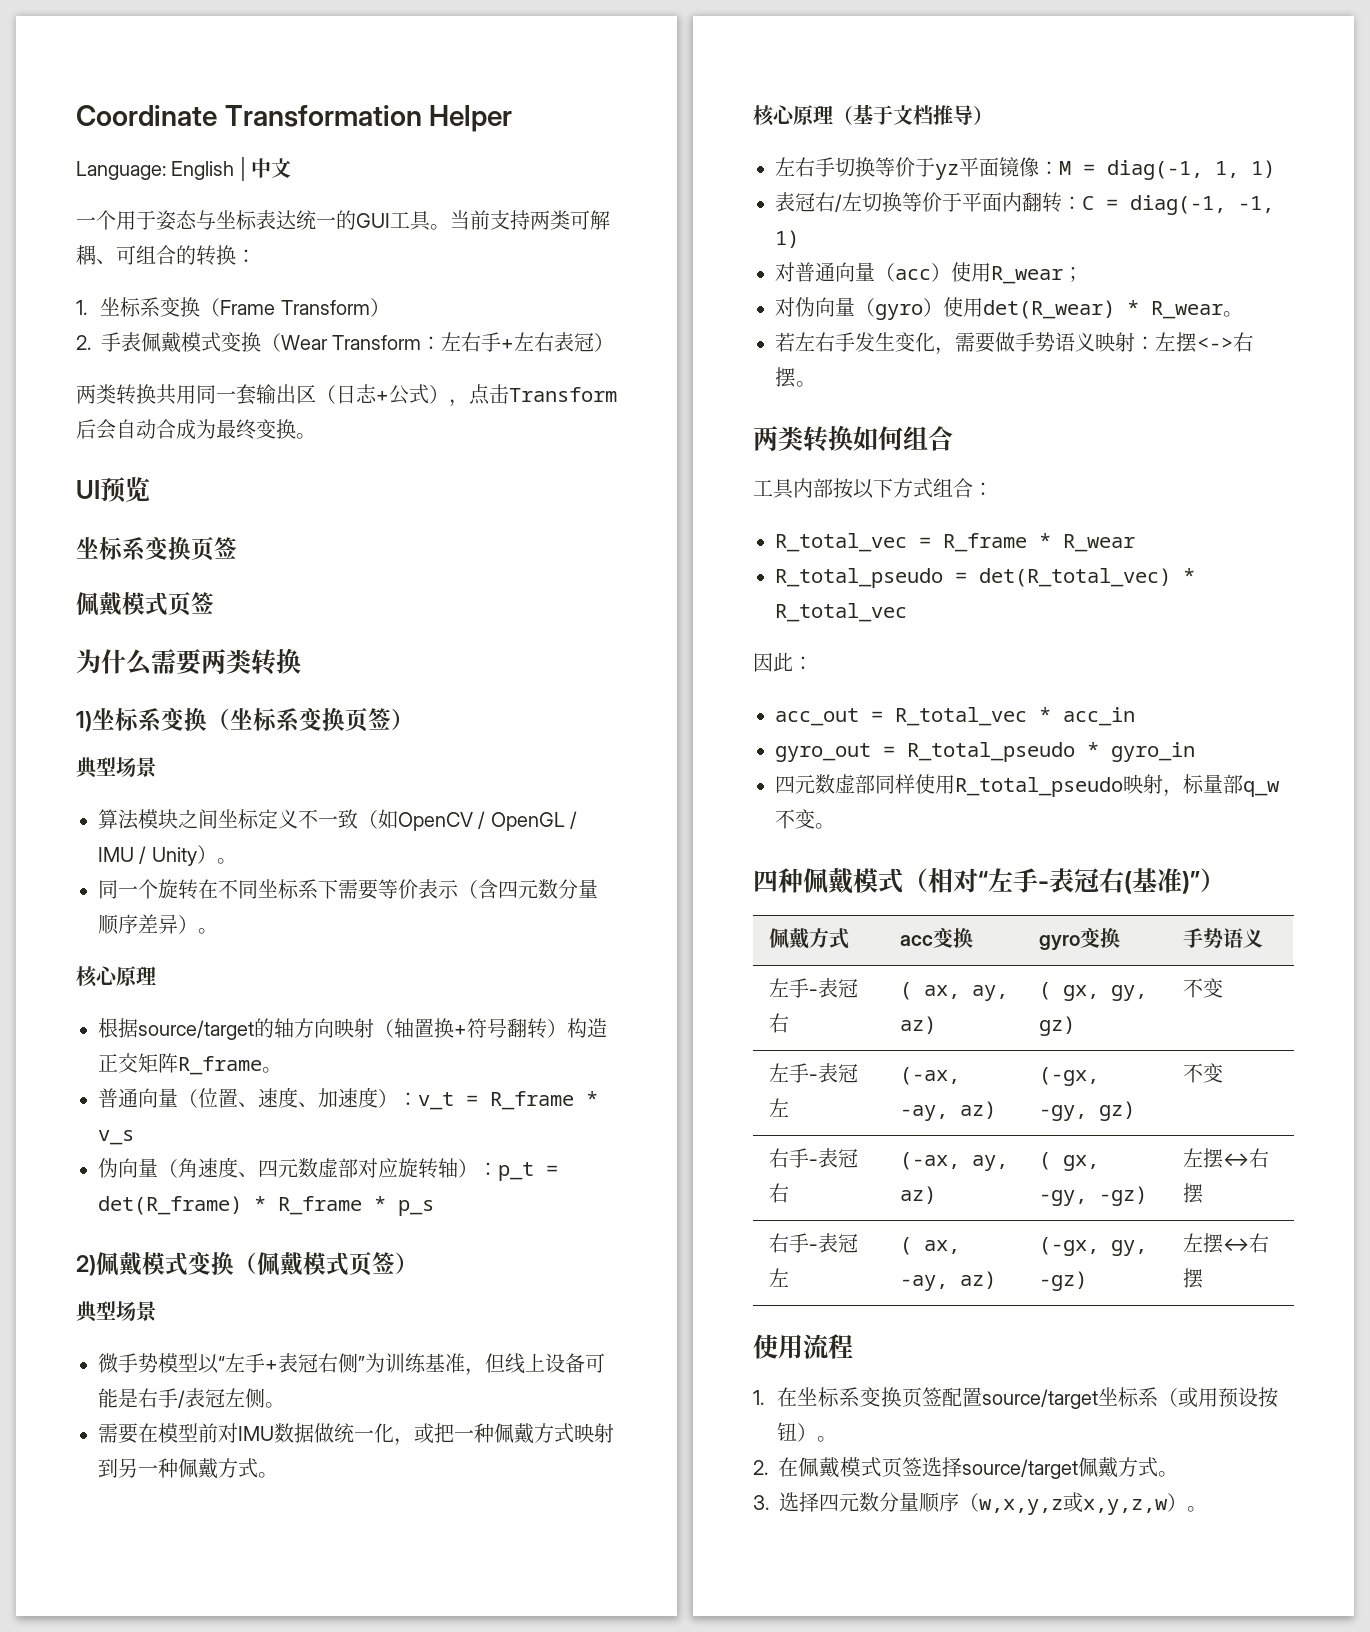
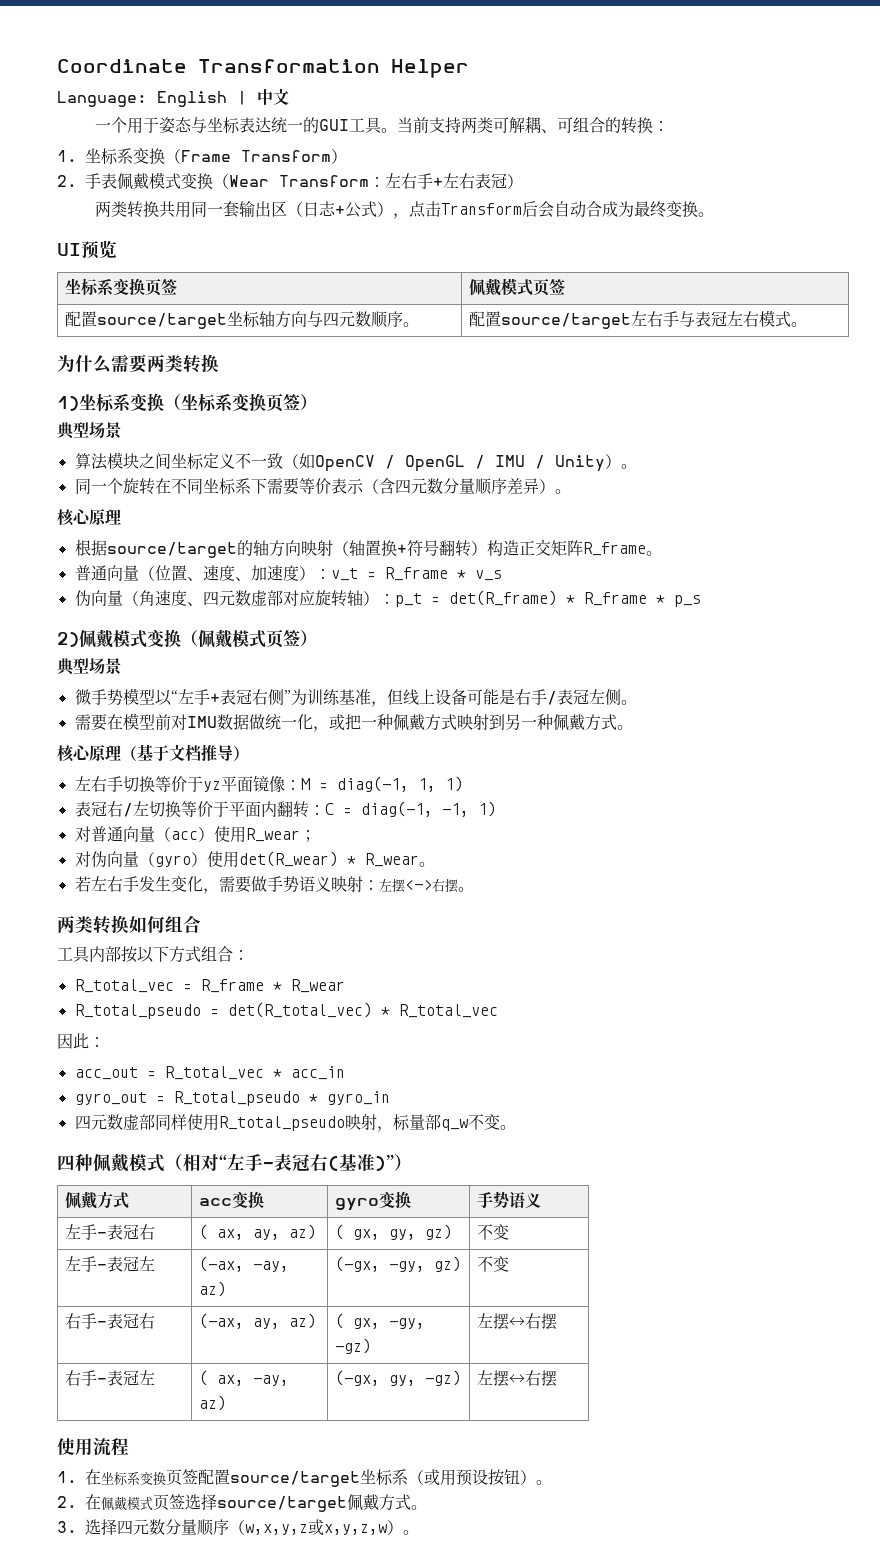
  UI预览
- 坐标系变换页签
- 佩戴模式页签
+ 坐标系变换页签 | 佩戴模式页签
+ 配置source/target坐标轴方向与四元数顺序。 | 配置source/target左右手与表冠左右模式。

